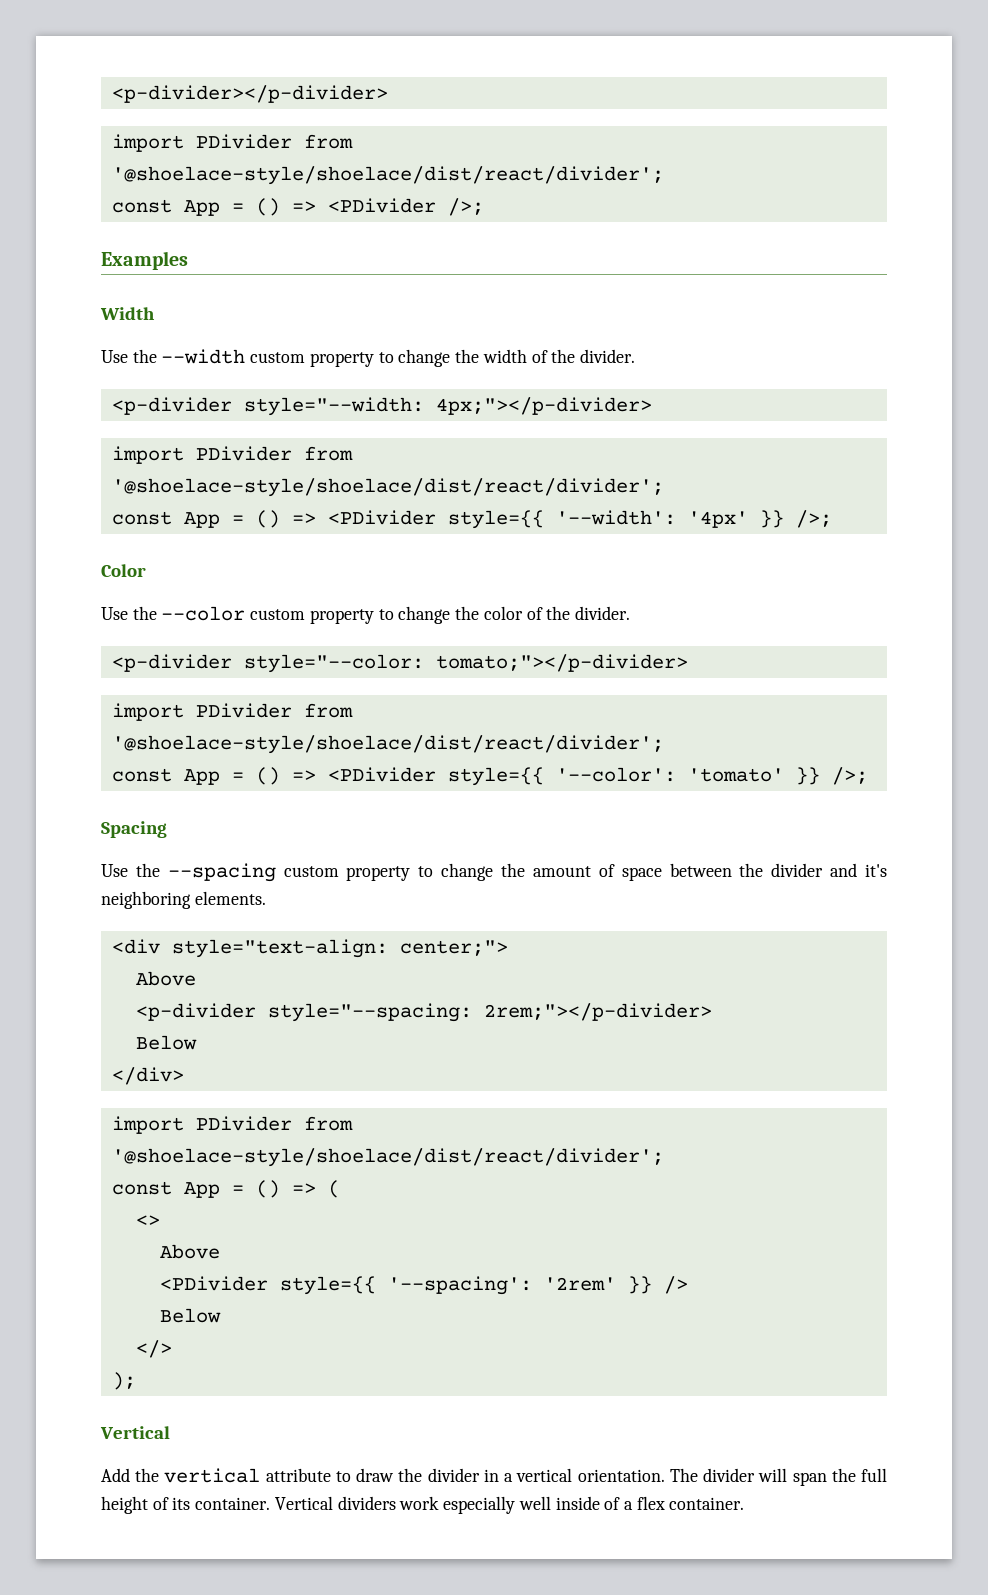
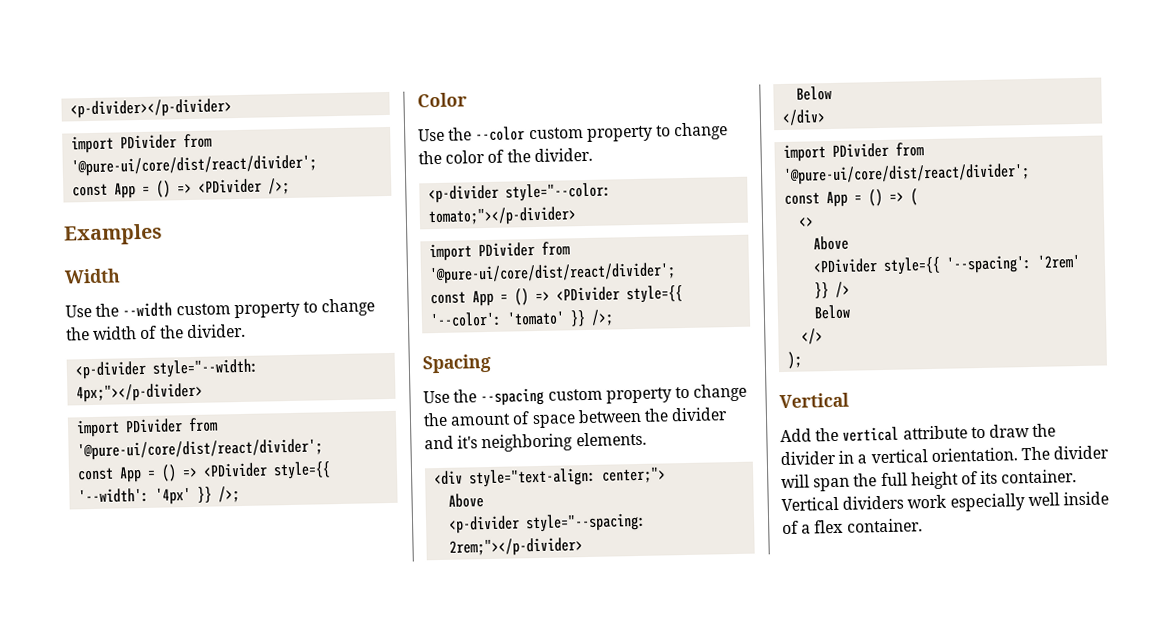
  <p-divider></p-divider>
- import PDivider from '@shoelace-style/shoelace/dist/react/divider';
+ import PDivider from '@pure-ui/core/dist/react/divider';
  <p-divider style="--width: 4px;"></p-divider>
- import PDivider from '@shoelace-style/shoelace/dist/react/divider';
+ import PDivider from '@pure-ui/core/dist/react/divider';
  <p-divider style="--color: tomato;"></p-divider>
- import PDivider from '@shoelace-style/shoelace/dist/react/divider';
+ import PDivider from '@pure-ui/core/dist/react/divider';
  </div>
- import PDivider from '@shoelace-style/shoelace/dist/react/divider';
+ import PDivider from '@pure-ui/core/dist/react/divider';

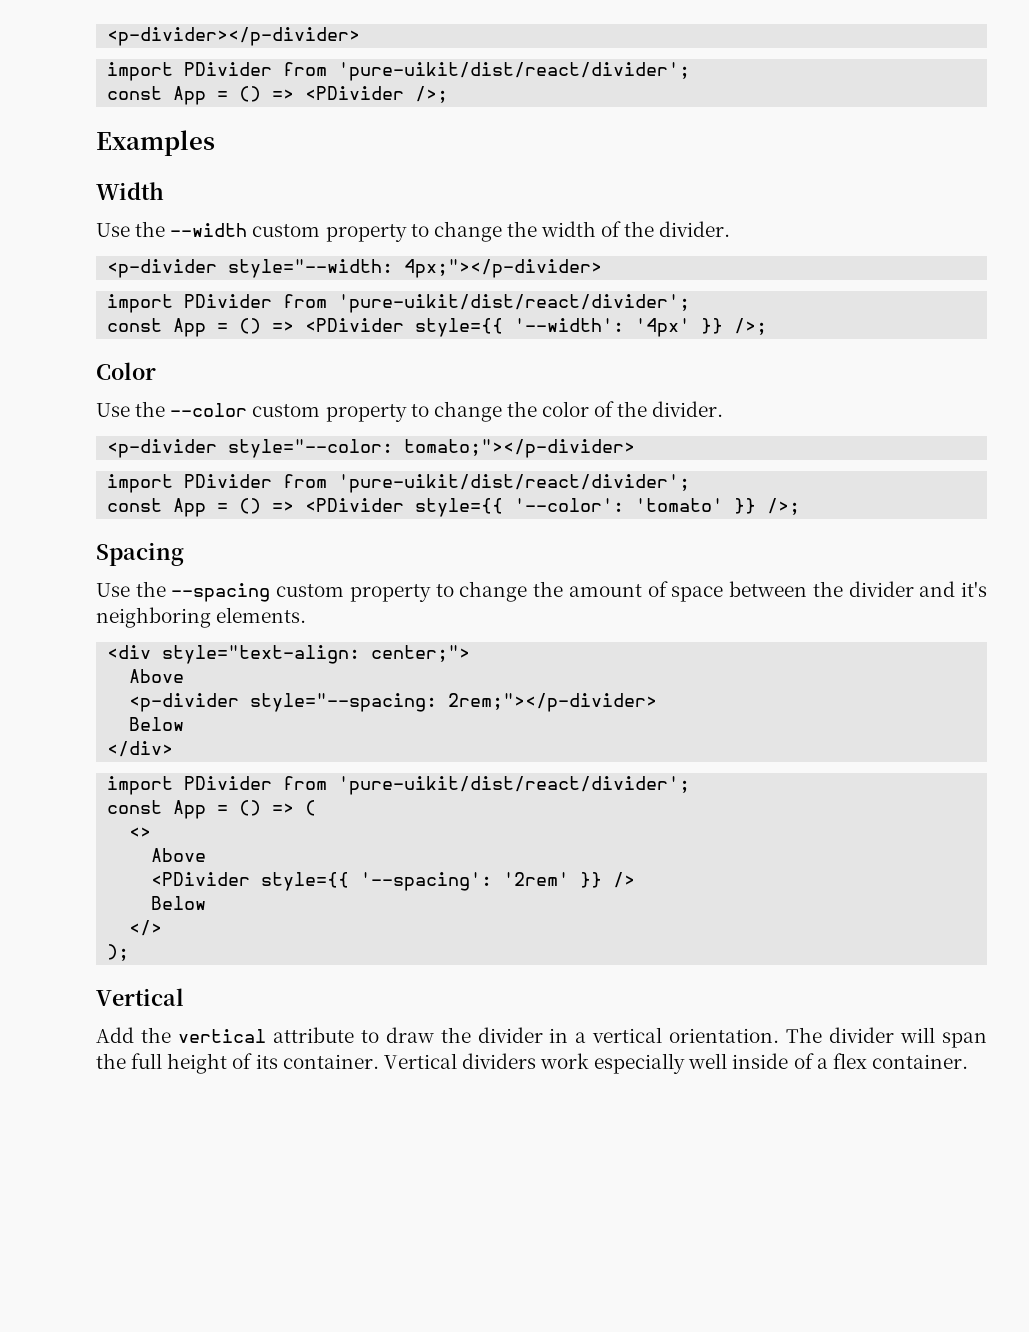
  <p-divider></p-divider>
- import PDivider from '@pure-ui/core/dist/react/divider';
+ import PDivider from 'pure-uikit/dist/react/divider';
  <p-divider style="--width: 4px;"></p-divider>
- import PDivider from '@pure-ui/core/dist/react/divider';
+ import PDivider from 'pure-uikit/dist/react/divider';
  <p-divider style="--color: tomato;"></p-divider>
- import PDivider from '@pure-ui/core/dist/react/divider';
+ import PDivider from 'pure-uikit/dist/react/divider';
  </div>
- import PDivider from '@pure-ui/core/dist/react/divider';
+ import PDivider from 'pure-uikit/dist/react/divider';

